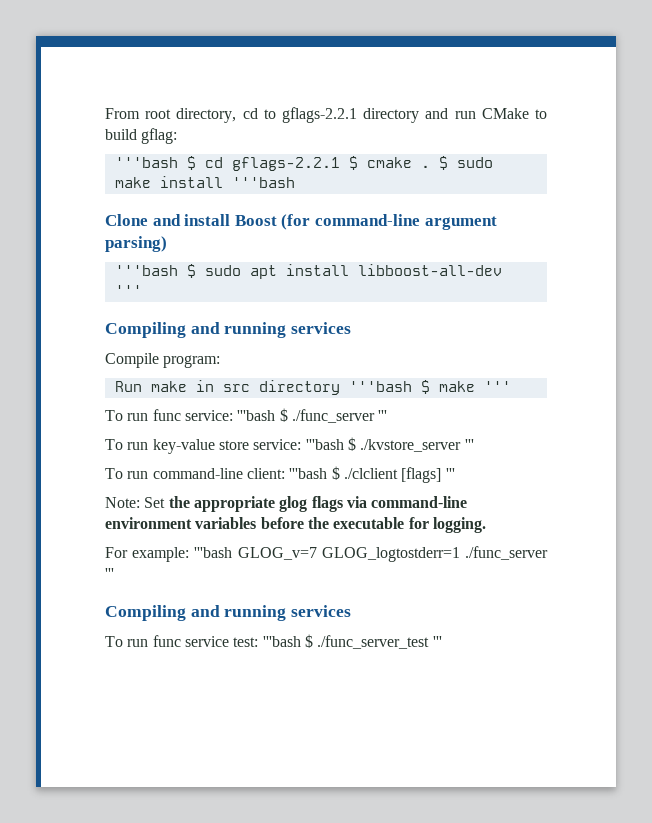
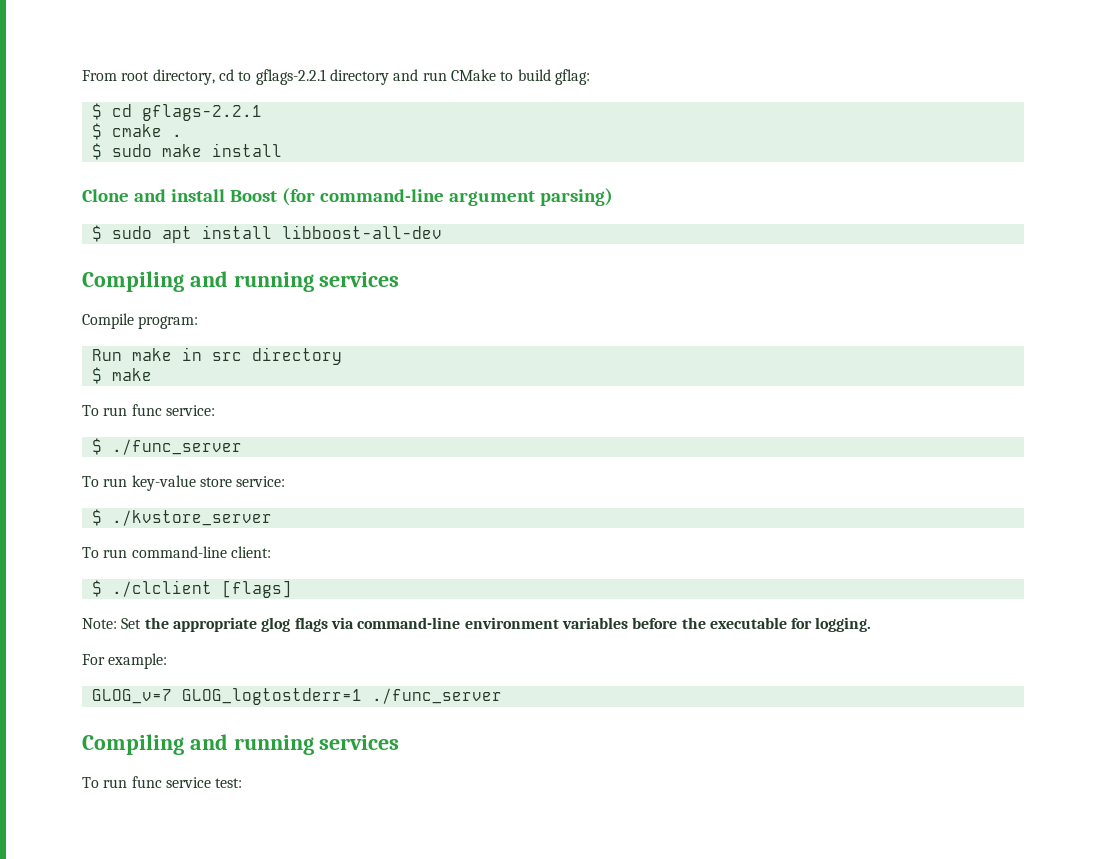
- '''bash $ cd gflags-2.2.1 $ cmake . $ sudo make install '''bash
+ $ cd gflags-2.2.1
+ $ cmake .
+ $ sudo make install
- '''bash $ sudo apt install libboost-all-dev '''
+ $ sudo apt install libboost-all-dev
- Run make in src directory '''bash $ make '''
+ Run make in src directory
+ $ make
- To run func service: '''bash $ ./func_server '''
+ To run func service:
+ $ ./func_server
- To run key-value store service: '''bash $ ./kvstore_server '''
+ To run key-value store service:
+ $ ./kvstore_server
- To run command-line client: '''bash $ ./clclient [flags] '''
+ To run command-line client:
+ $ ./clclient [flags]
- For example: '''bash GLOG_v=7 GLOG_logtostderr=1 ./func_server '''
+ For example:
+ GLOG_v=7 GLOG_logtostderr=1 ./func_server
- To run func service test: '''bash $ ./func_server_test '''
+ To run func service test:

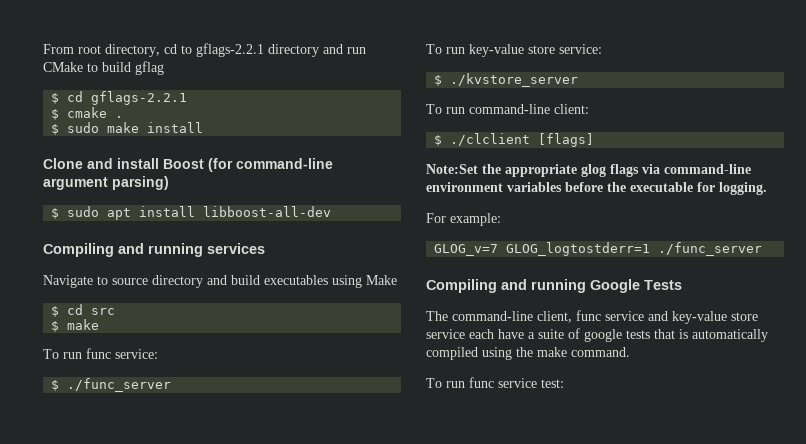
- From root directory, cd to gflags-2.2.1 directory and run CMake to build gflag:
+ From root directory, cd to gflags-2.2.1 directory and run CMake to build gflag
- Compile program:
- Run make in src directory
+ Navigate to source directory and build executables using Make
+ $ cd src
- Note: Set the appropriate glog flags via command-line environment variables before the executable for logging.
+ Note:Set the appropriate glog flags via command-line environment variables before the executable for logging.
  GLOG_v=7 GLOG_logtostderr=1 ./func_server
- Compiling and running services
+ Compiling and running Google Tests
+ The command-line client, func service and key-value store service each have a suite of google tests that is automatically compiled using the make command.

